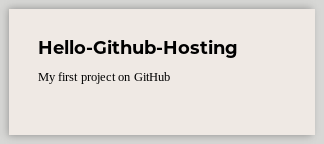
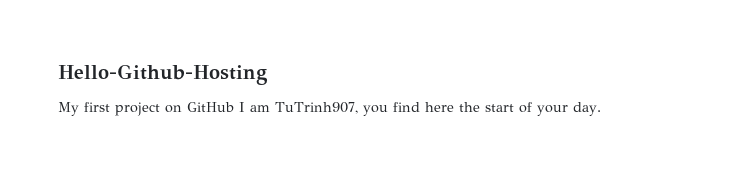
- My first project on GitHub
+ My first project on GitHub I am TuTrinh907, you find here the start of your day.

